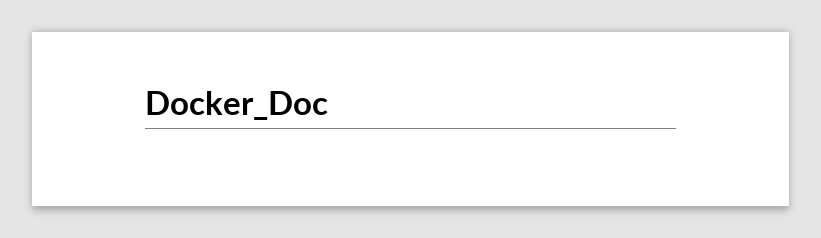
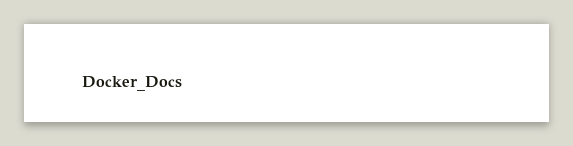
- Docker_Doc
+ Docker_Docs

